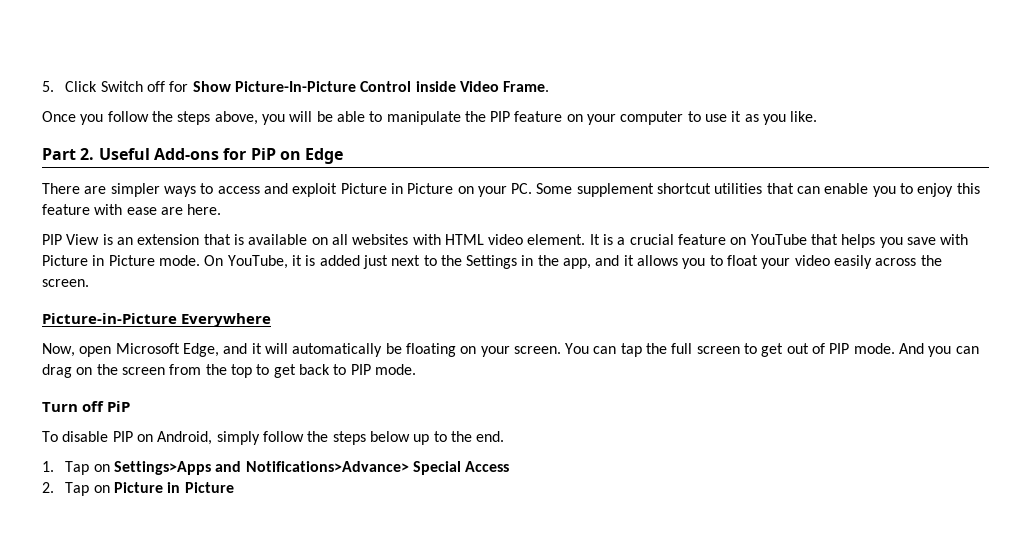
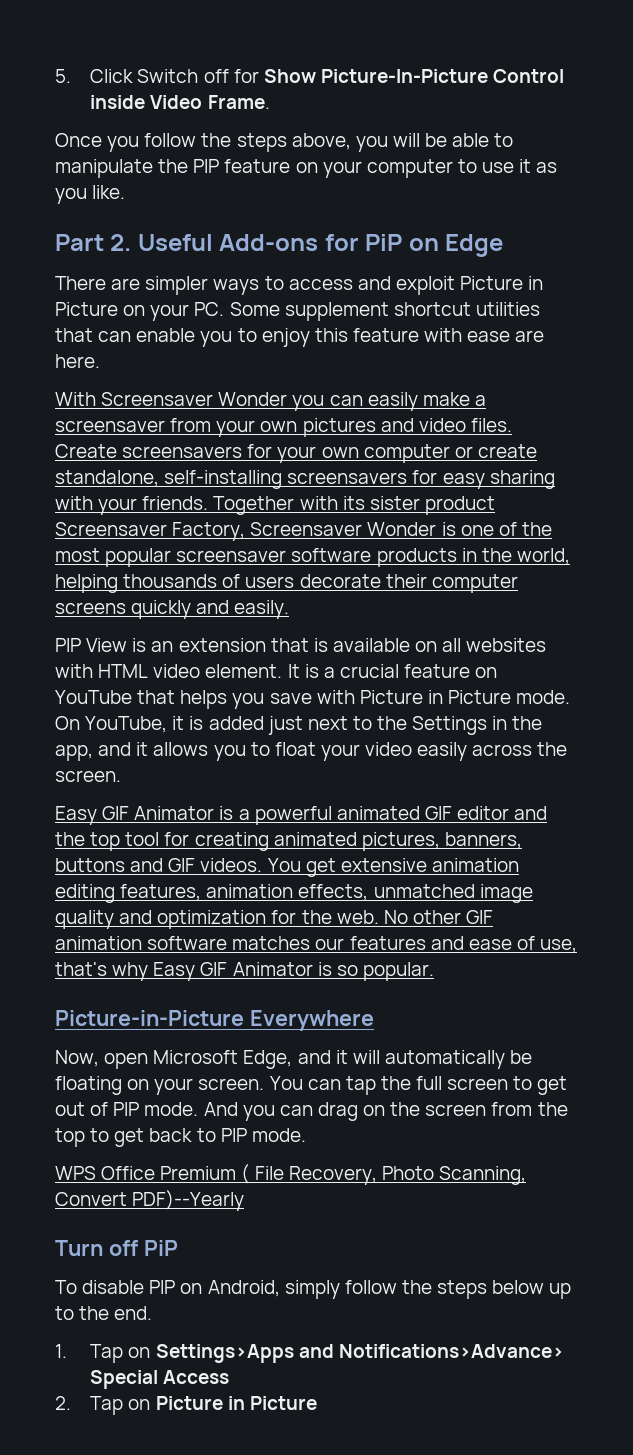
+ With Screensaver Wonder you can easily make a screensaver from your own pictures and video files. Create screensavers for your own computer or create standalone, self-installing screensavers for easy sharing with your friends. Together with its sister product Screensaver Factory, Screensaver Wonder is one of the most popular screensaver software products in the world, helping thousands of users decorate their computer screens quickly and easily.
+ Easy GIF Animator is a powerful animated GIF editor and the top tool for creating animated pictures, banners, buttons and GIF videos. You get extensive animation editing features, animation effects, unmatched image quality and optimization for the web. No other GIF animation software matches our features and ease of use, that's why Easy GIF Animator is so popular.
+ WPS Office Premium ( File Recovery, Photo Scanning, Convert PDF)--Yearly

